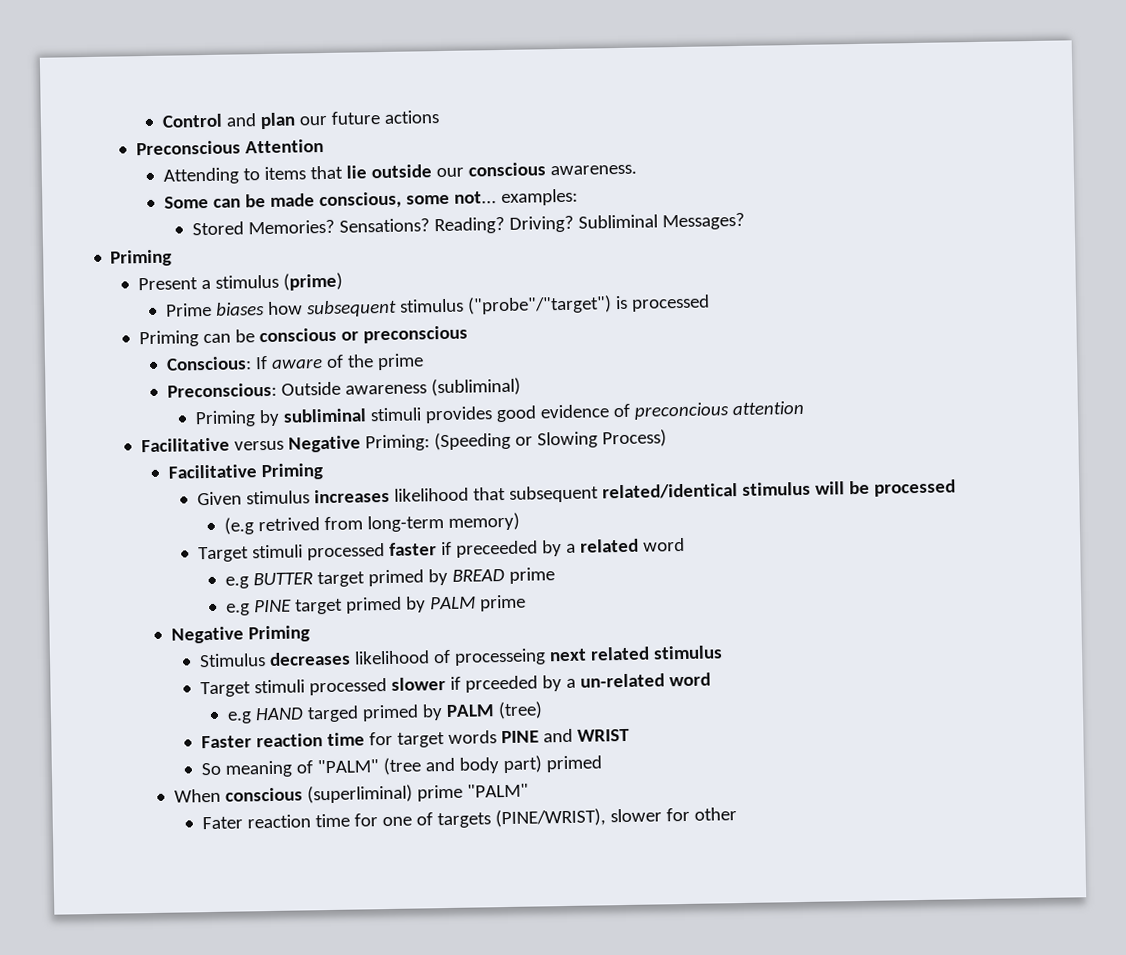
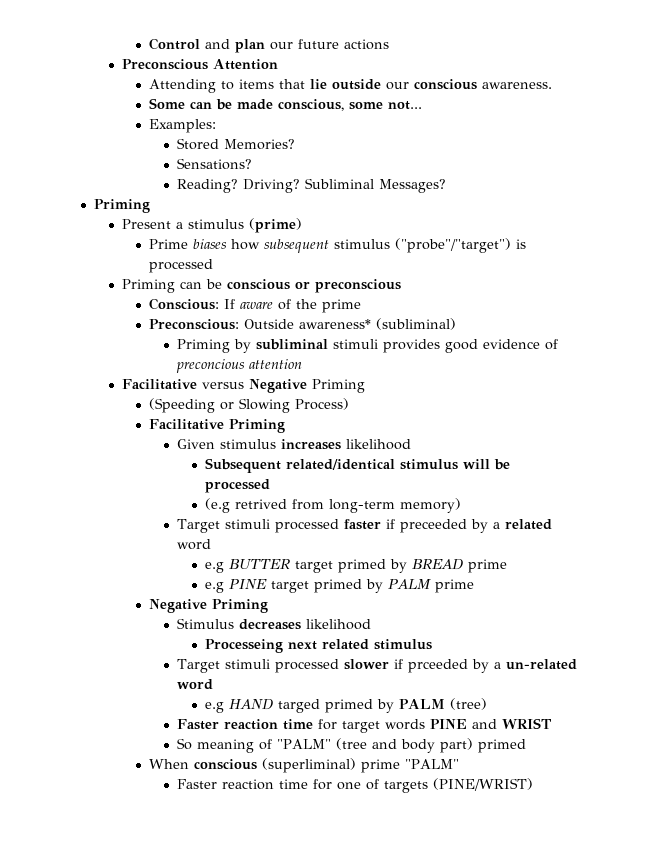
- Some can be made conscious, some not... examples:
+ Some can be made conscious, some not...
+ Examples:
- Stored Memories? Sensations? Reading?
+ Stored Memories?
+ Sensations?
+ Reading?
- Preconscious: Outside awareness (subliminal)
+ Preconscious: Outside awareness* (subliminal)
- Facilitative versus Negative Priming: (Speeding or Slowing Process)
+ Facilitative versus Negative Priming
+ (Speeding or Slowing Process)
- Given stimulus increases likelihood that subsequent related/identical stimulus will be processed
+ Given stimulus increases likelihood
+ Subsequent related/identical stimulus will be processed
- Stimulus decreases likelihood of processeing next related stimulus
+ Stimulus decreases likelihood
+ Processeing next related stimulus
- Fater reaction time for one of targets (PINE/WRIST), slower for other
+ Faster reaction time for one of targets (PINE/WRIST)

